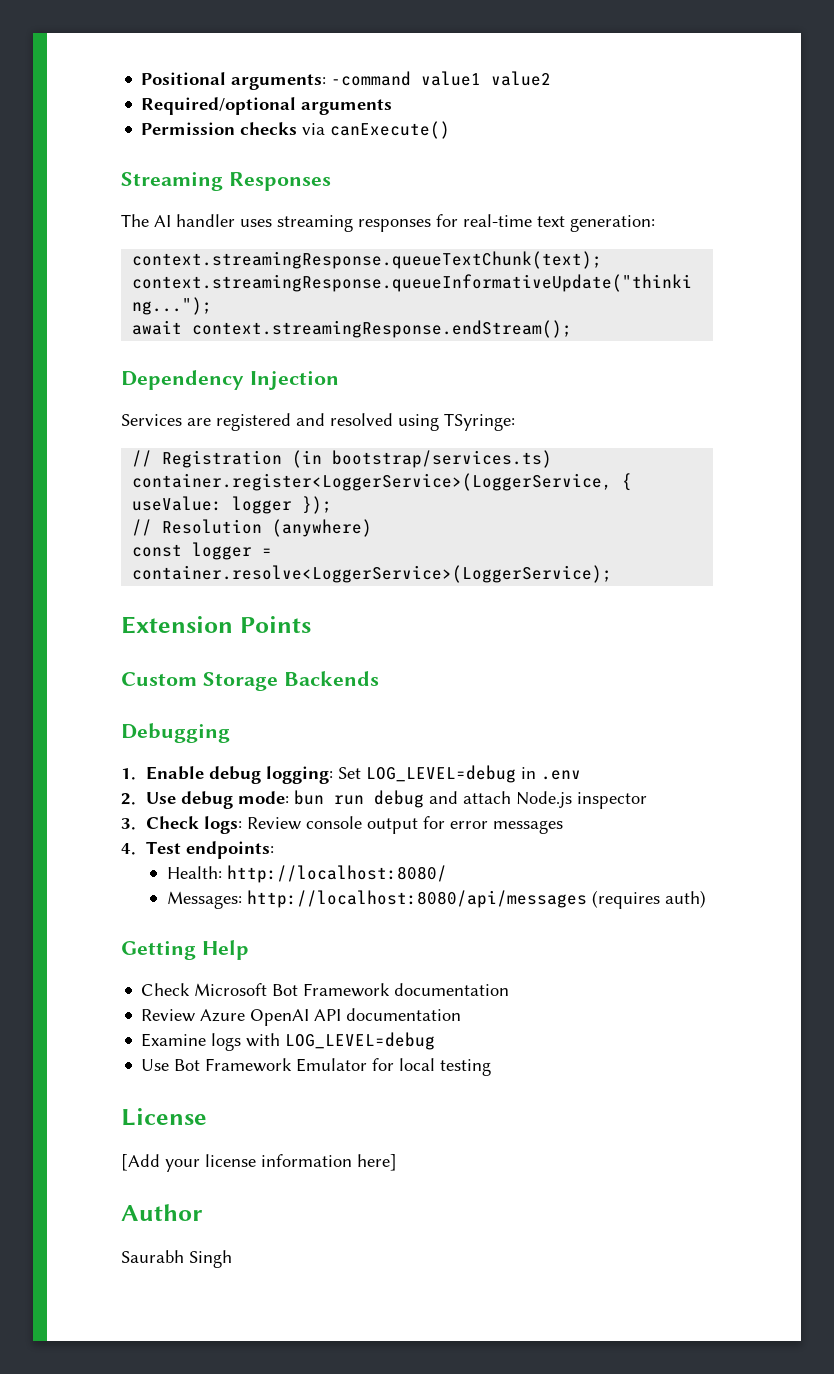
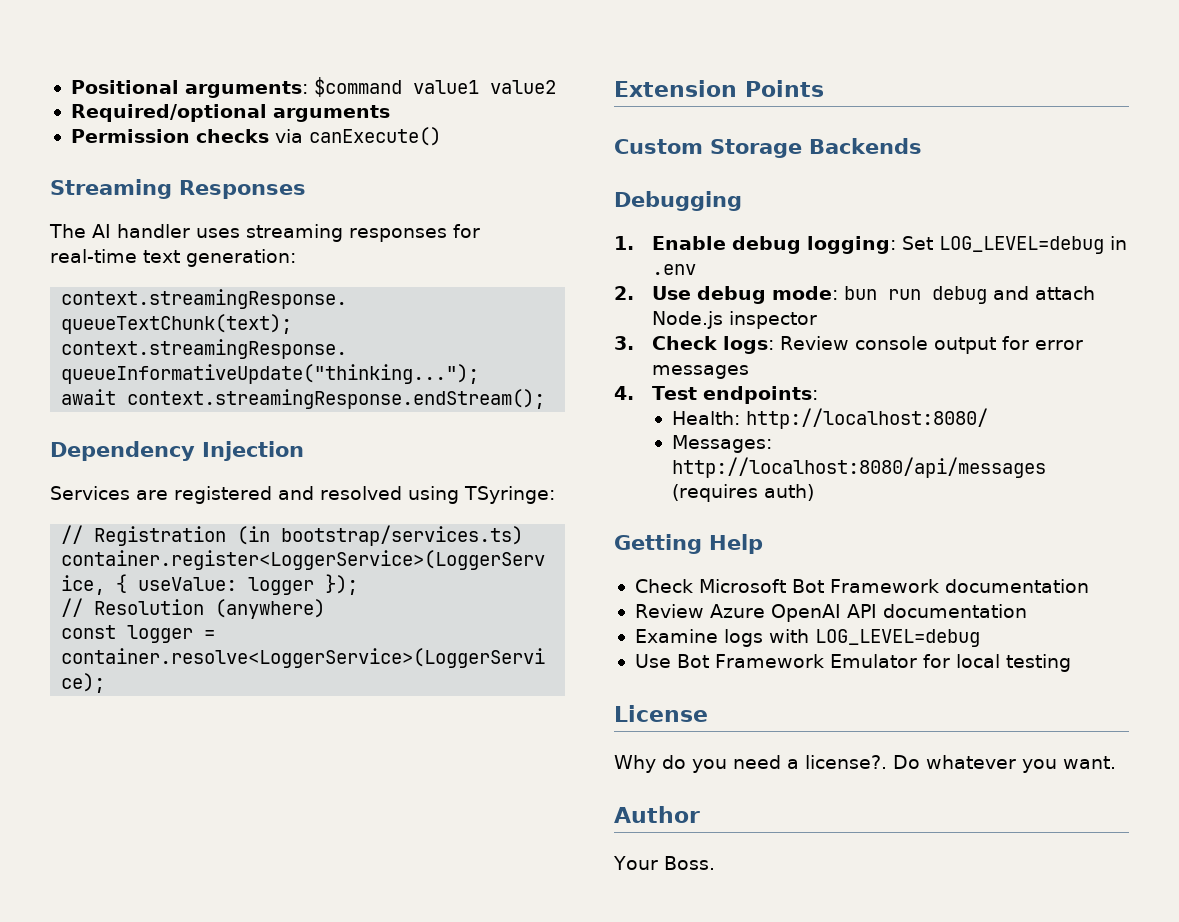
- Positional arguments: -command value1 value2
+ Positional arguments: $command value1 value2
- [Add your license information here]
+ Why do you need a license?. Do whatever you want.
- Saurabh Singh
+ Your Boss.

